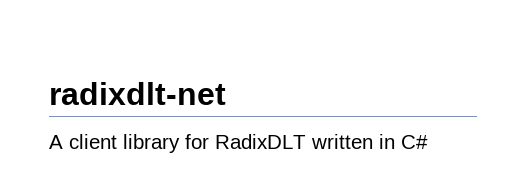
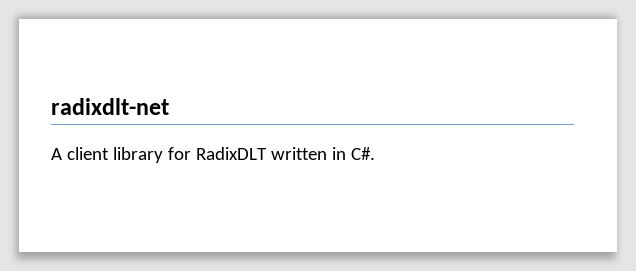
- A client library for RadixDLT written in C#
+ A client library for RadixDLT written in C#.

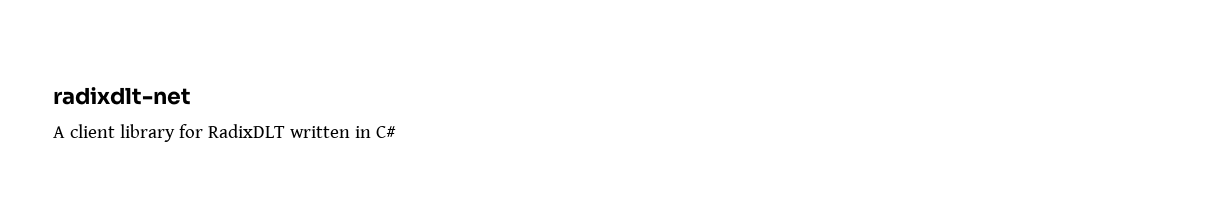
- A client library for RadixDLT written in C#.
+ A client library for RadixDLT written in C#

